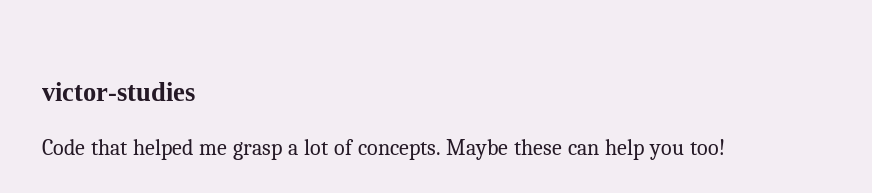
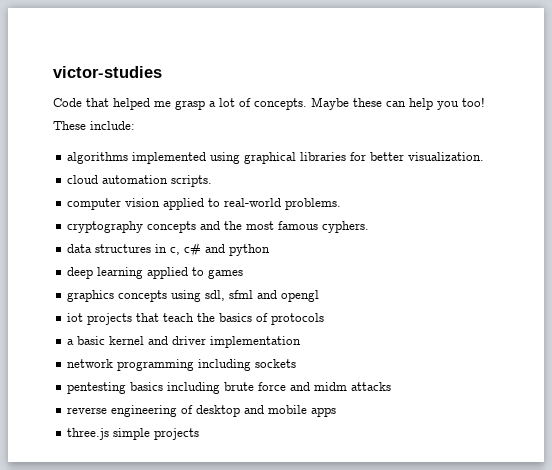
+ These include:
+ algorithms implemented using graphical libraries for better visualization.
+ cloud automation scripts.
+ computer vision applied to real-world problems.
+ cryptography concepts and the most famous cyphers.
+ data structures in c, c# and python
+ deep learning applied to games
+ graphics concepts using sdl, sfml and opengl
+ iot projects that teach the basics of protocols
+ a basic kernel and driver implementation
+ network programming including sockets
+ pentesting basics including brute force and midm attacks
+ reverse engineering of desktop and mobile apps
+ three.js simple projects

